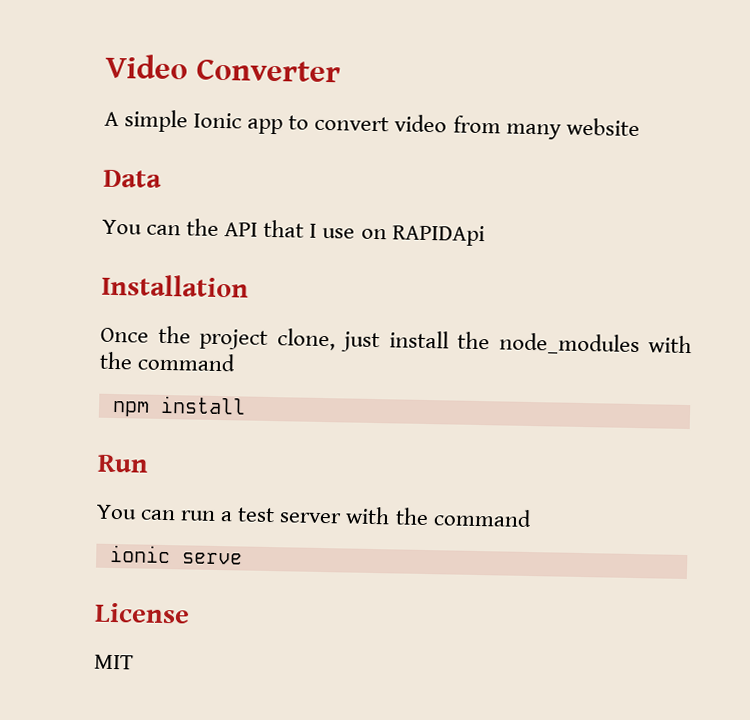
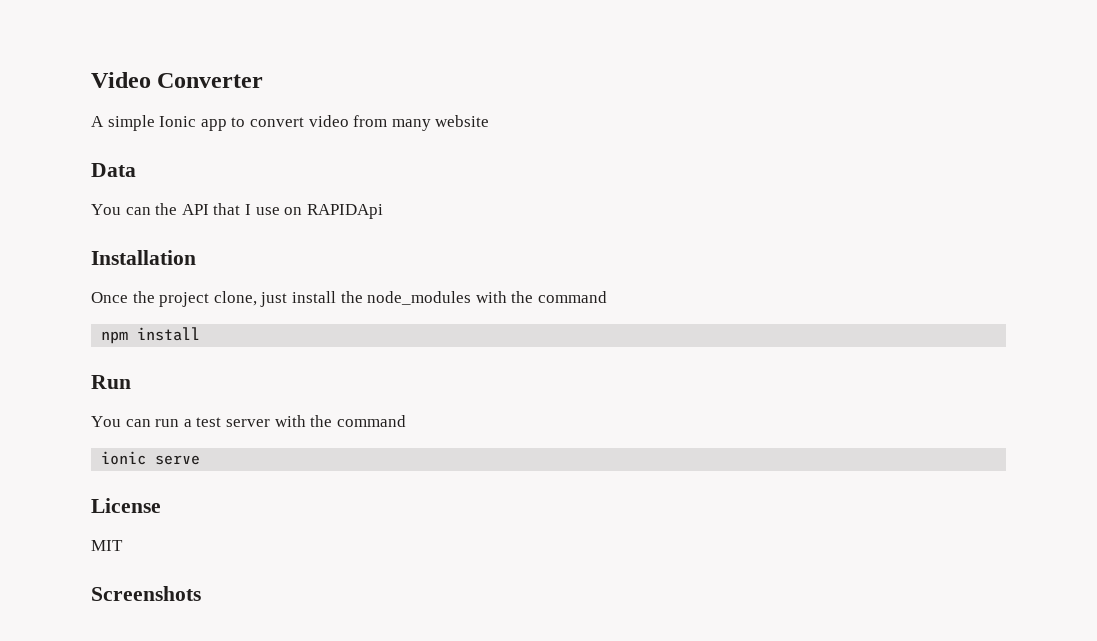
+ Screenshots

